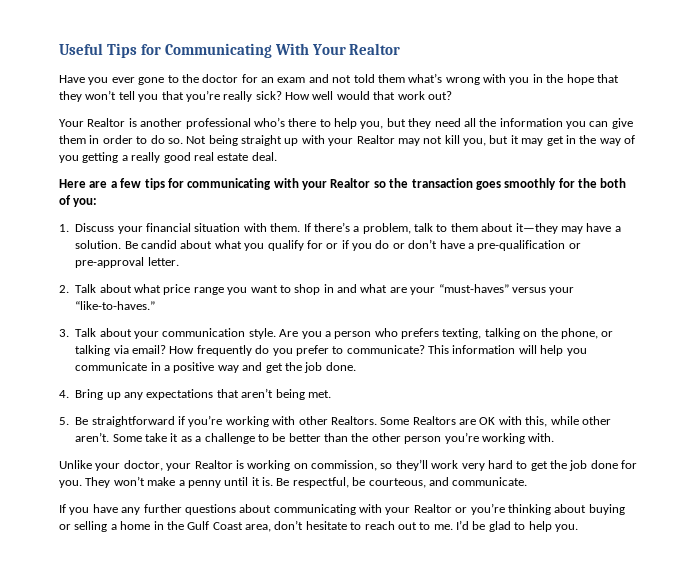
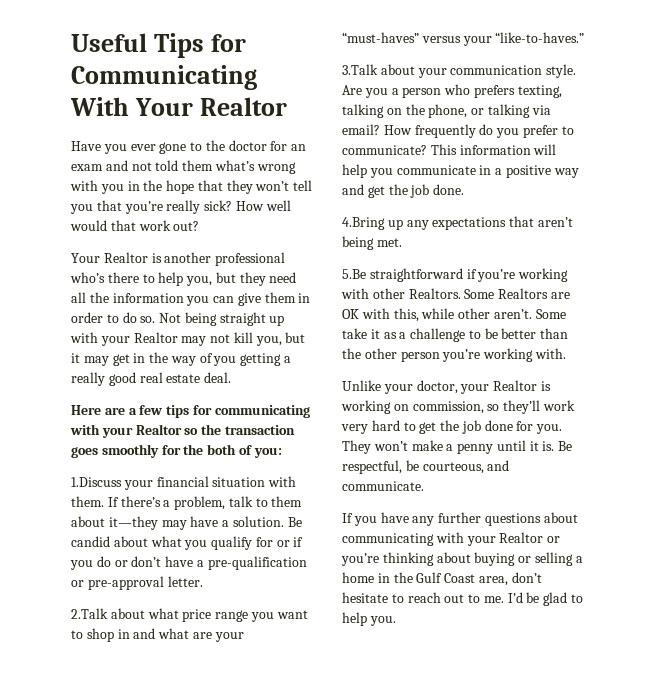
- 1. Discuss your financial situation with them.
+ 1.Discuss your financial situation with them.
- 2. Talk about what price range you want to shop in and what are your “must-haves” versus your “like-to-haves.”
+ 2.Talk about what price range you want to shop in and what are your “must-haves” versus your “like-to-haves.”
- 3. Talk about your communication style.
+ 3.Talk about your communication style.
- 4. Bring up any expectations that aren’t being met.
+ 4.Bring up any expectations that aren’t being met.
- 5. Be straightforward if you’re working with other Realtors.
+ 5.Be straightforward if you’re working with other Realtors.

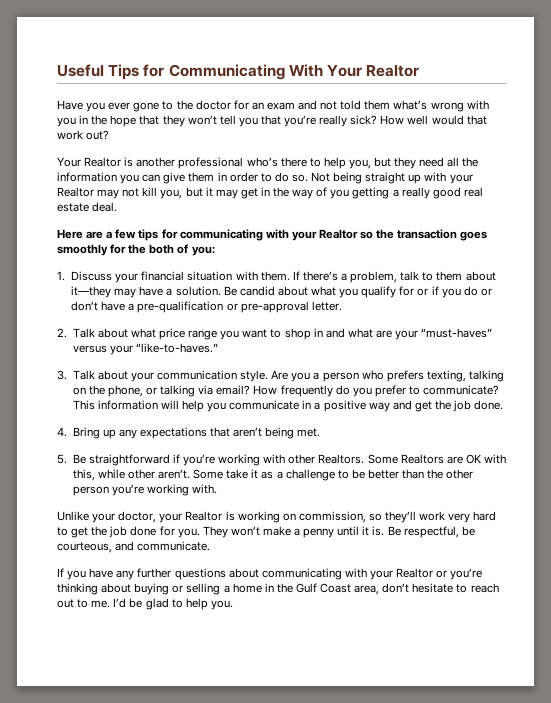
- 1.Discuss your financial situation with them.
+ 1. Discuss your financial situation with them.
- 2.Talk about what price range you want to shop in and what are your “must-haves” versus your “like-to-haves.”
+ 2. Talk about what price range you want to shop in and what are your “must-haves” versus your “like-to-haves.”
- 3.Talk about your communication style.
+ 3. Talk about your communication style.
- 4.Bring up any expectations that aren’t being met.
+ 4. Bring up any expectations that aren’t being met.
- 5.Be straightforward if you’re working with other Realtors.
+ 5. Be straightforward if you’re working with other Realtors.

